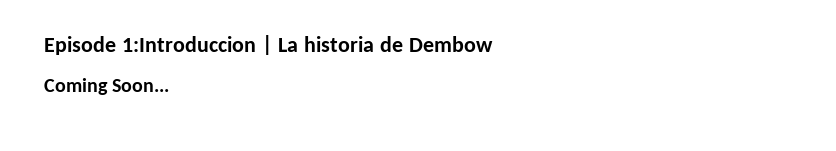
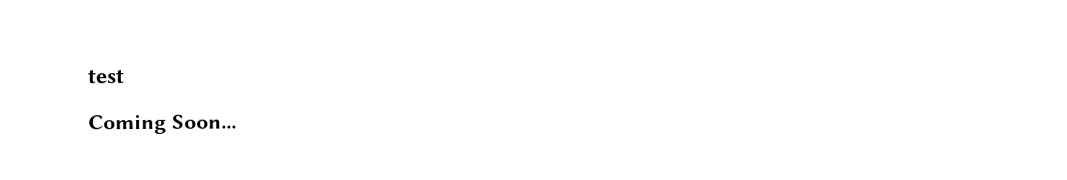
- Episode 1:Introduccion | La historia de Dembow
+ test

